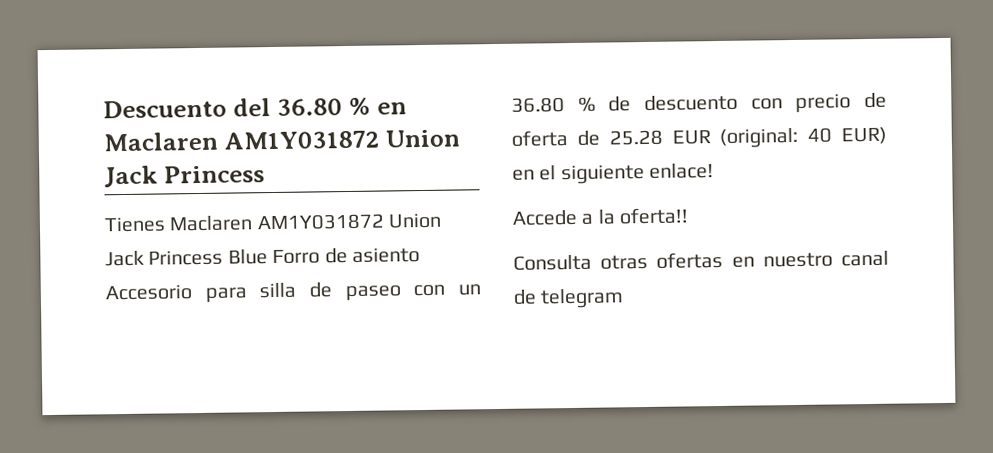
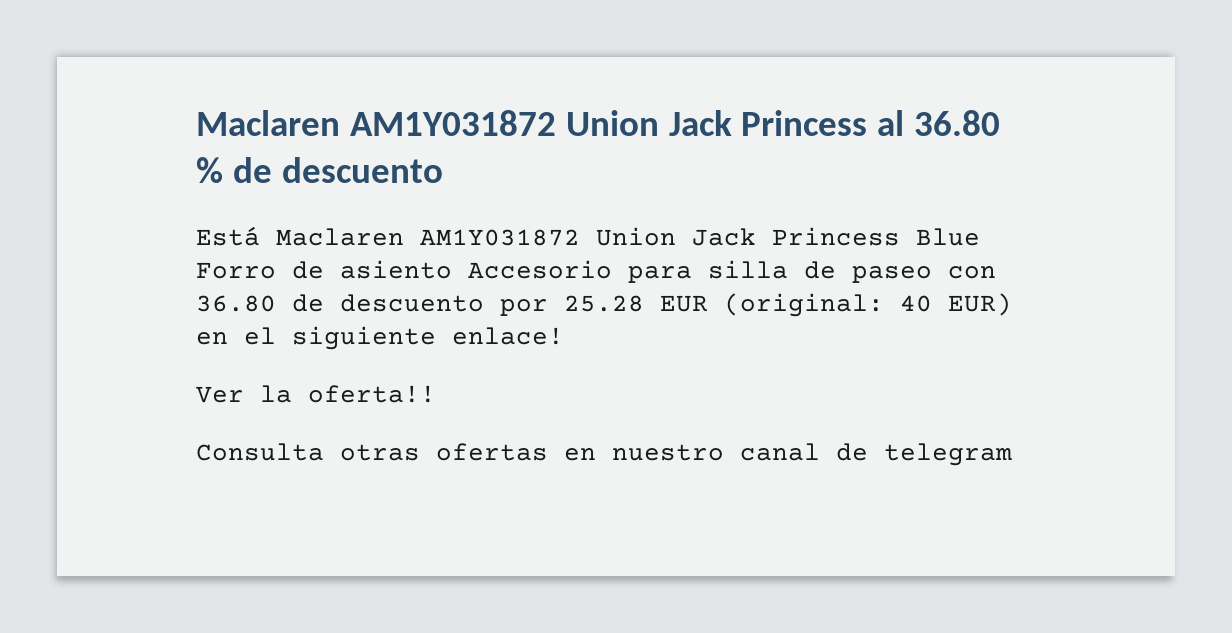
- Descuento del 36.80 % en Maclaren AM1Y031872 Union Jack Princess
- Tienes Maclaren AM1Y031872 Union Jack Princess Blue Forro de asiento Accesorio para silla de paseo con un 36.80 % de descuento con precio de oferta de 25.28 EUR (original: 40 EUR) en el siguiente enlace!
+ Maclaren AM1Y031872 Union Jack Princess al 36.80 % de descuento
+ Está Maclaren AM1Y031872 Union Jack Princess Blue Forro de asiento Accesorio para silla de paseo con 36.80 de descuento por 25.28 EUR (original: 40 EUR) en el siguiente enlace!
- Accede a la oferta!!
+ Ver la oferta!!

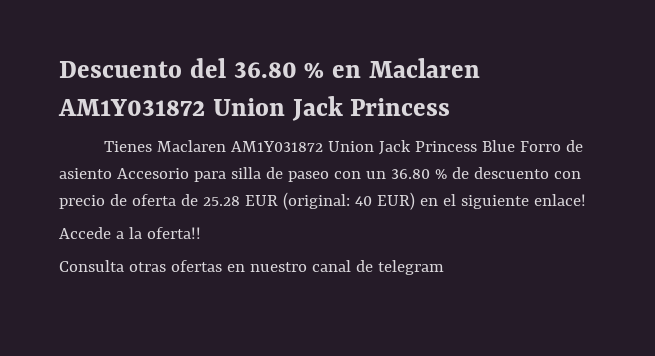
- Maclaren AM1Y031872 Union Jack Princess al 36.80 % de descuento
- Está Maclaren AM1Y031872 Union Jack Princess Blue Forro de asiento Accesorio para silla de paseo con 36.80 de descuento por 25.28 EUR (original: 40 EUR) en el siguiente enlace!
+ Descuento del 36.80 % en Maclaren AM1Y031872 Union Jack Princess
+ Tienes Maclaren AM1Y031872 Union Jack Princess Blue Forro de asiento Accesorio para silla de paseo con un 36.80 % de descuento con precio de oferta de 25.28 EUR (original: 40 EUR) en el siguiente enlace!
- Ver la oferta!!
+ Accede a la oferta!!

